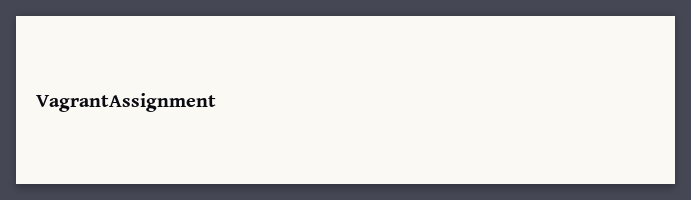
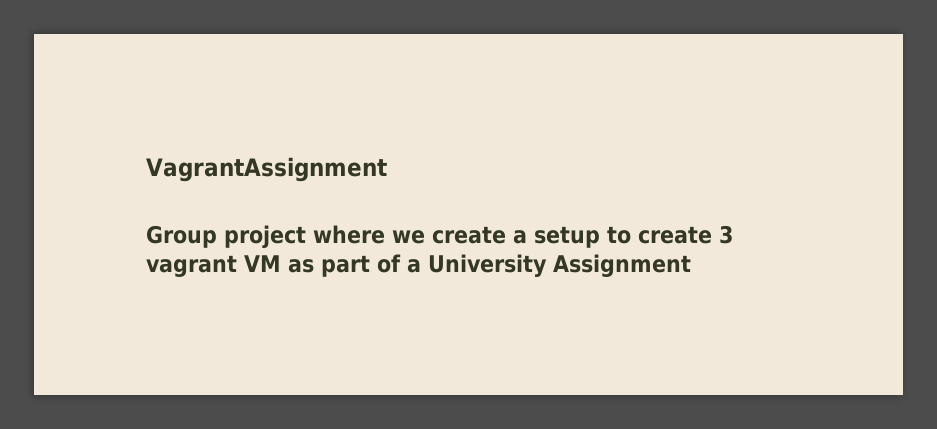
+ Group project where we create a setup to create 3 vagrant VM as part of a University Assignment

